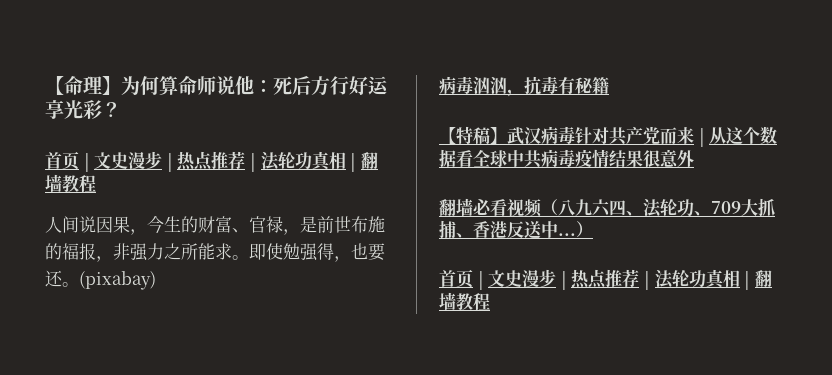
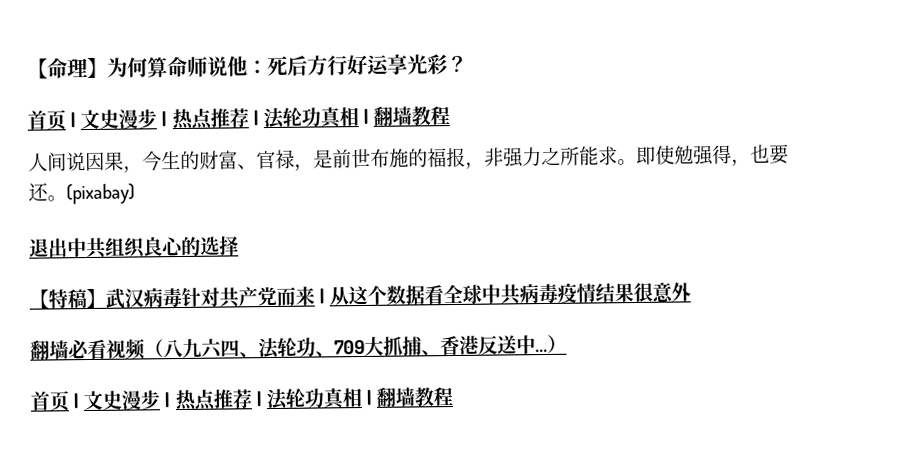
- 病毒汹汹，抗毒有秘籍
+ 退出中共组织良心的选择

